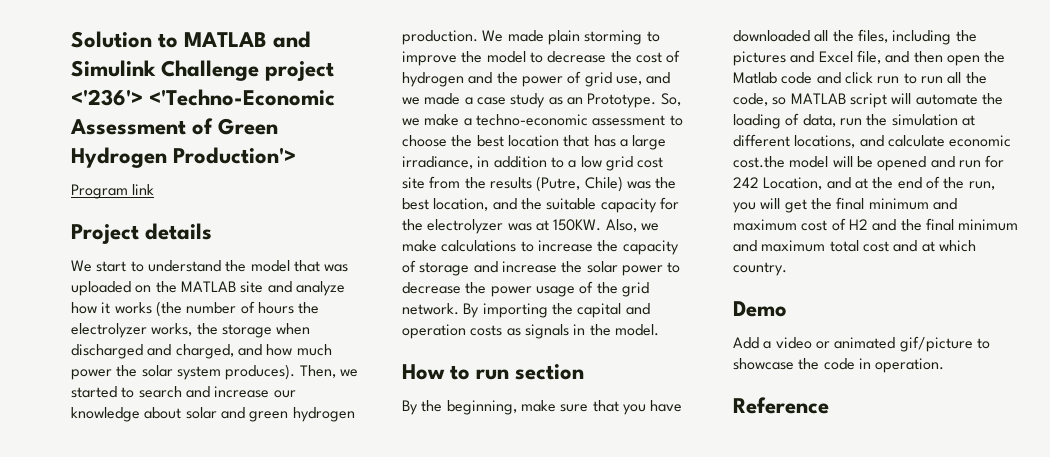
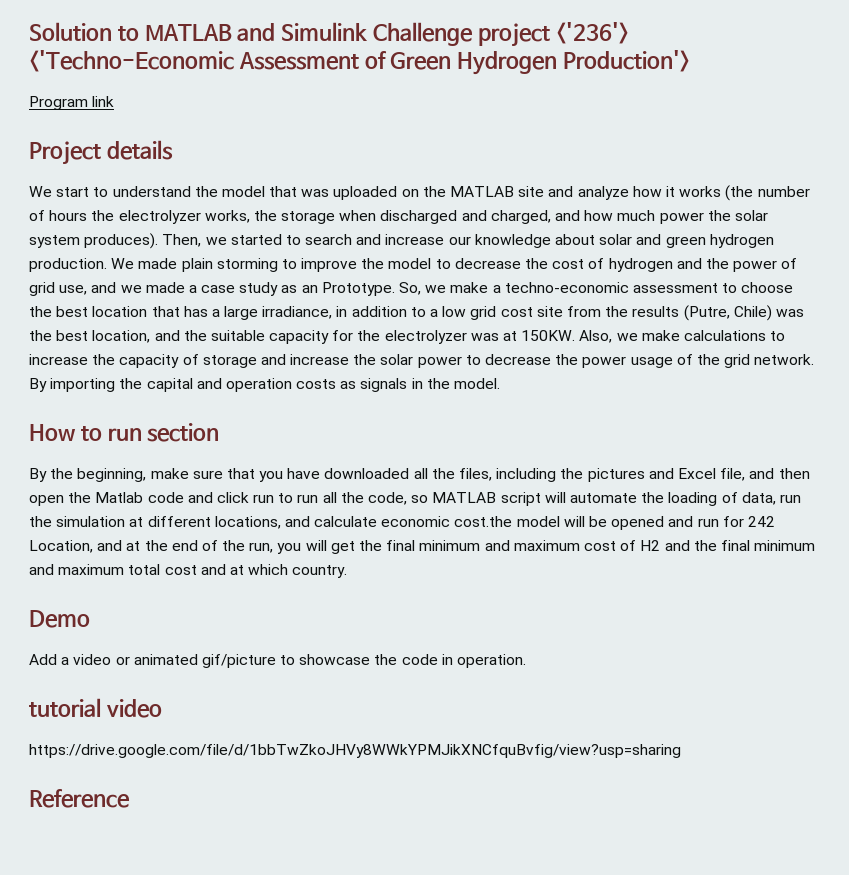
+ tutorial video
+ https://drive.google.com/file/d/1bbTwZkoJHVy8WWkYPMJikXNCfquBvfig/view?usp=sharing

